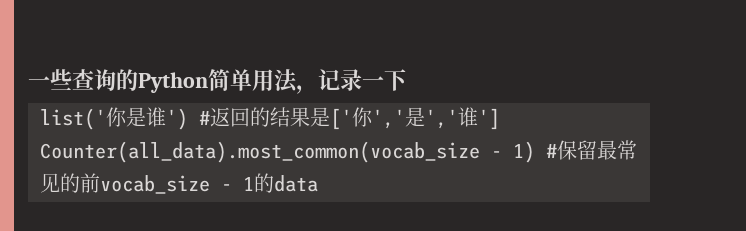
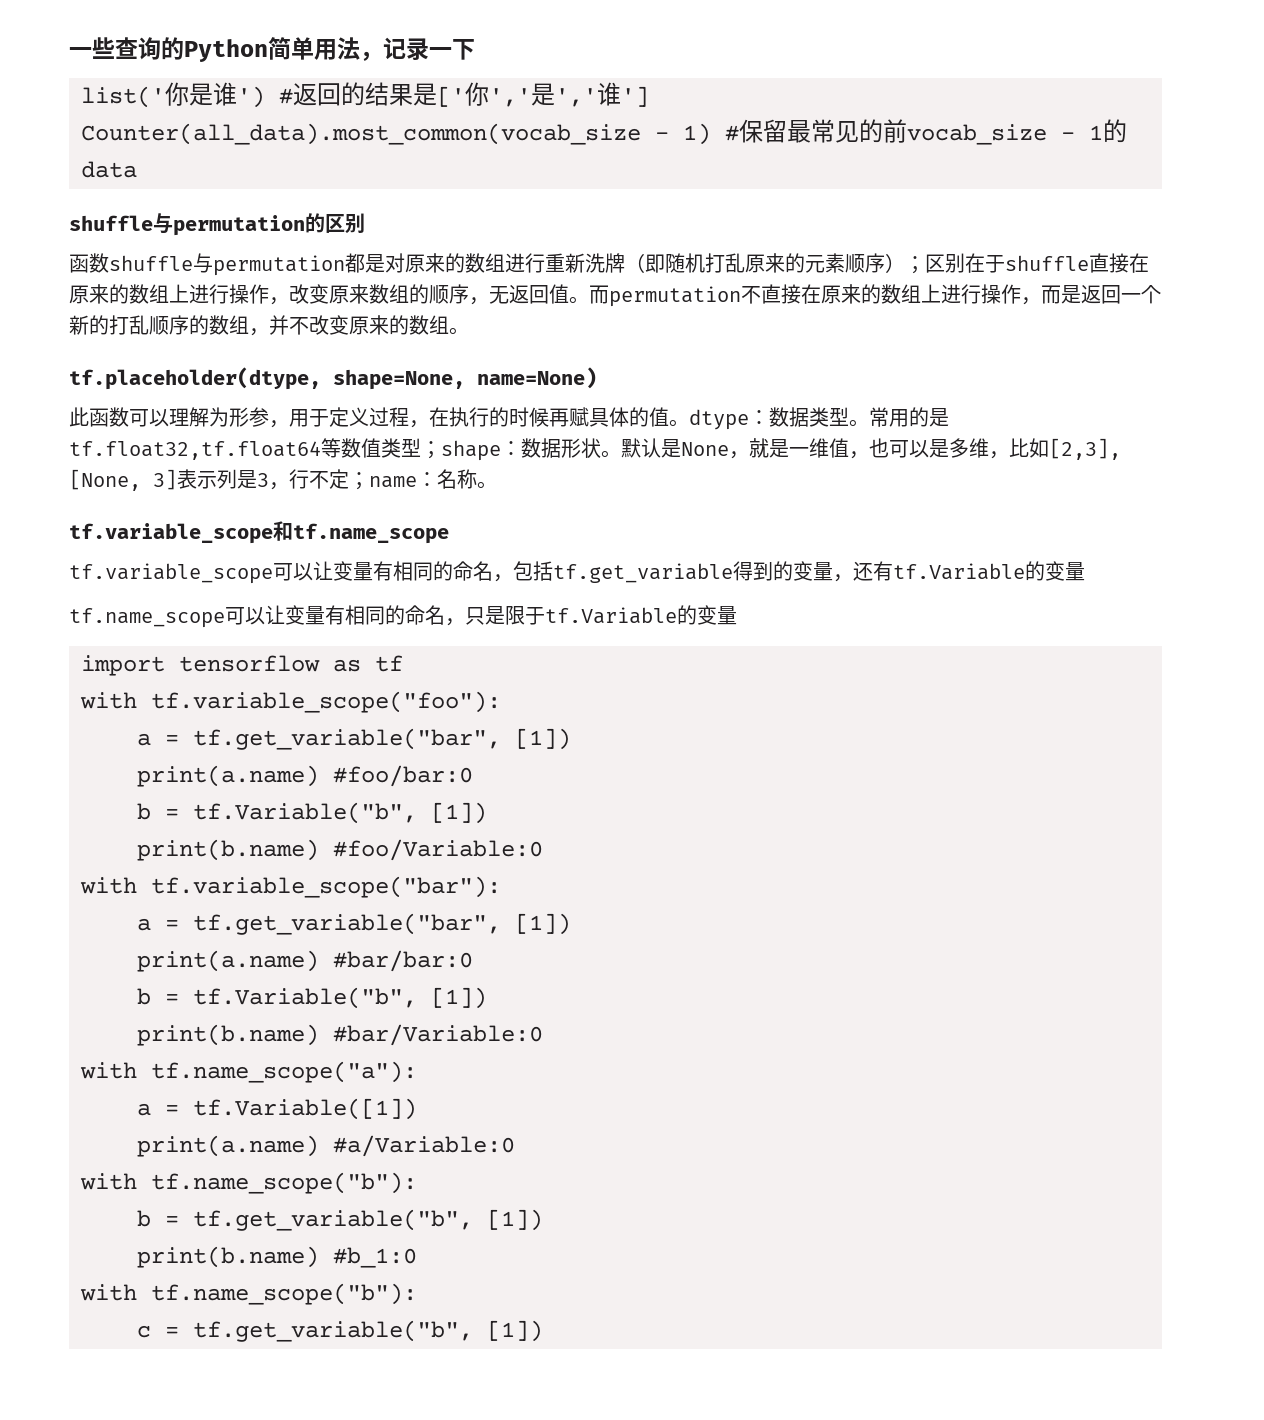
+ shuffle与permutation的区别
+ 函数shuffle与permutation都是对原来的数组进行重新洗牌（即随机打乱原来的元素顺序）；区别在于shuffle直接在原来的数组上进行操作，改变原来数组的顺序，无返回值。而permutation不直接在原来的数组上进行操作，而是返回一个新的打乱顺序的数组，并不改变原来的数组。
+ tf.placeholder(dtype, shape=None, name=None)
+ 此函数可以理解为形参，用于定义过程，在执行的时候再赋具体的值。dtype：数据类型。常用的是tf.float32,tf.float64等数值类型；shape：数据形状。默认是None，就是一维值，也可以是多维，比如[2,3], [None, 3]表示列是3，行不定；name：名称。
+ tf.variable_scope和tf.name_scope
+ tf.variable_scope可以让变量有相同的命名，包括tf.get_variable得到的变量，还有tf.Variable的变量
+ tf.name_scope可以让变量有相同的命名，只是限于tf.Variable的变量
+ import tensorflow as tf
+ with tf.variable_scope("foo"):
+ a = tf.get_variable("bar", [1])
+ print(a.name) #foo/bar:0
+ b = tf.Variable("b", [1])
+ print(b.name) #foo/Variable:0
+ with tf.variable_scope("bar"):
+ a = tf.get_variable("bar", [1])
+ print(a.name) #bar/bar:0
+ b = tf.Variable("b", [1])
+ print(b.name) #bar/Variable:0
+ with tf.name_scope("a"):
+ a = tf.Variable([1])
+ print(a.name) #a/Variable:0
+ with tf.name_scope("b"):
+ b = tf.get_variable("b", [1])
+ print(b.name) #b_1:0
+ with tf.name_scope("b"):
+ c = tf.get_variable("b", [1])

